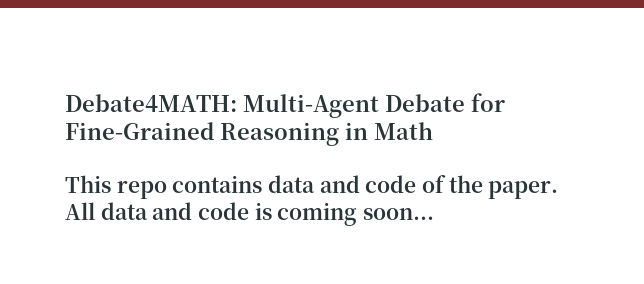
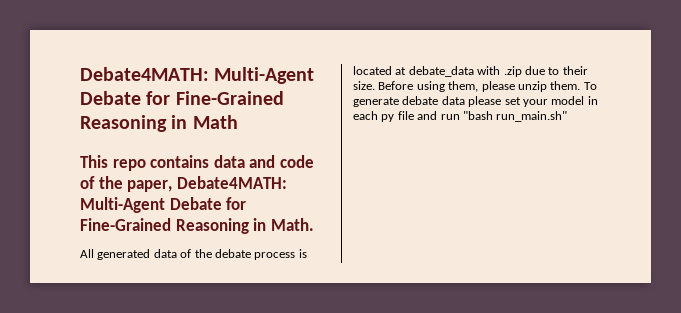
- This repo contains data and code of the paper. All data and code is coming soon...
+ This repo contains data and code of the paper, Debate4MATH: Multi-Agent Debate for Fine-Grained Reasoning in Math.
+ All generated data of the debate process is located at debate_data with .zip due to their size. Before using them, please unzip them. To generate debate data please set your model in each py file and run "bash run_main.sh"

